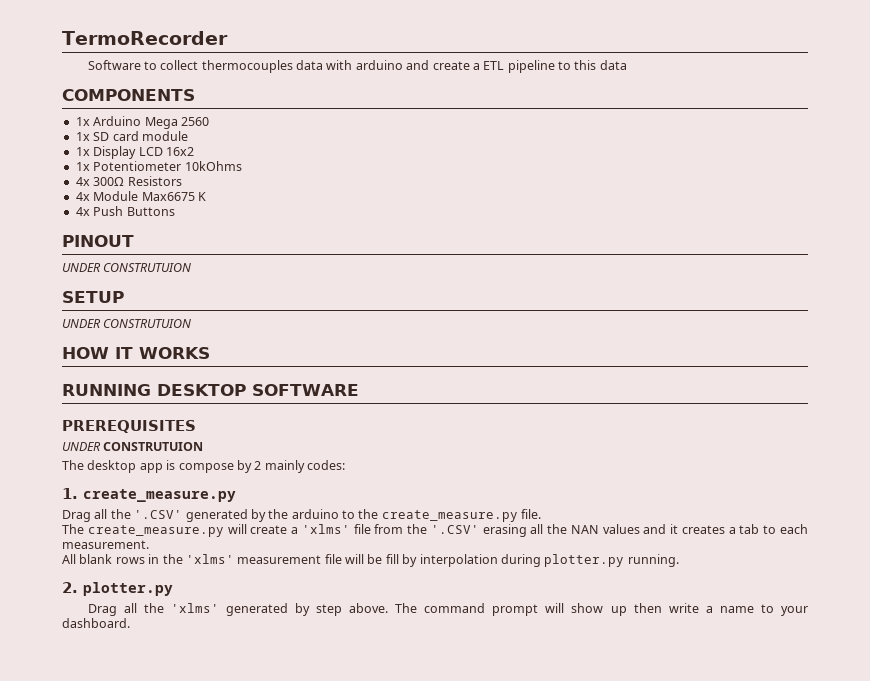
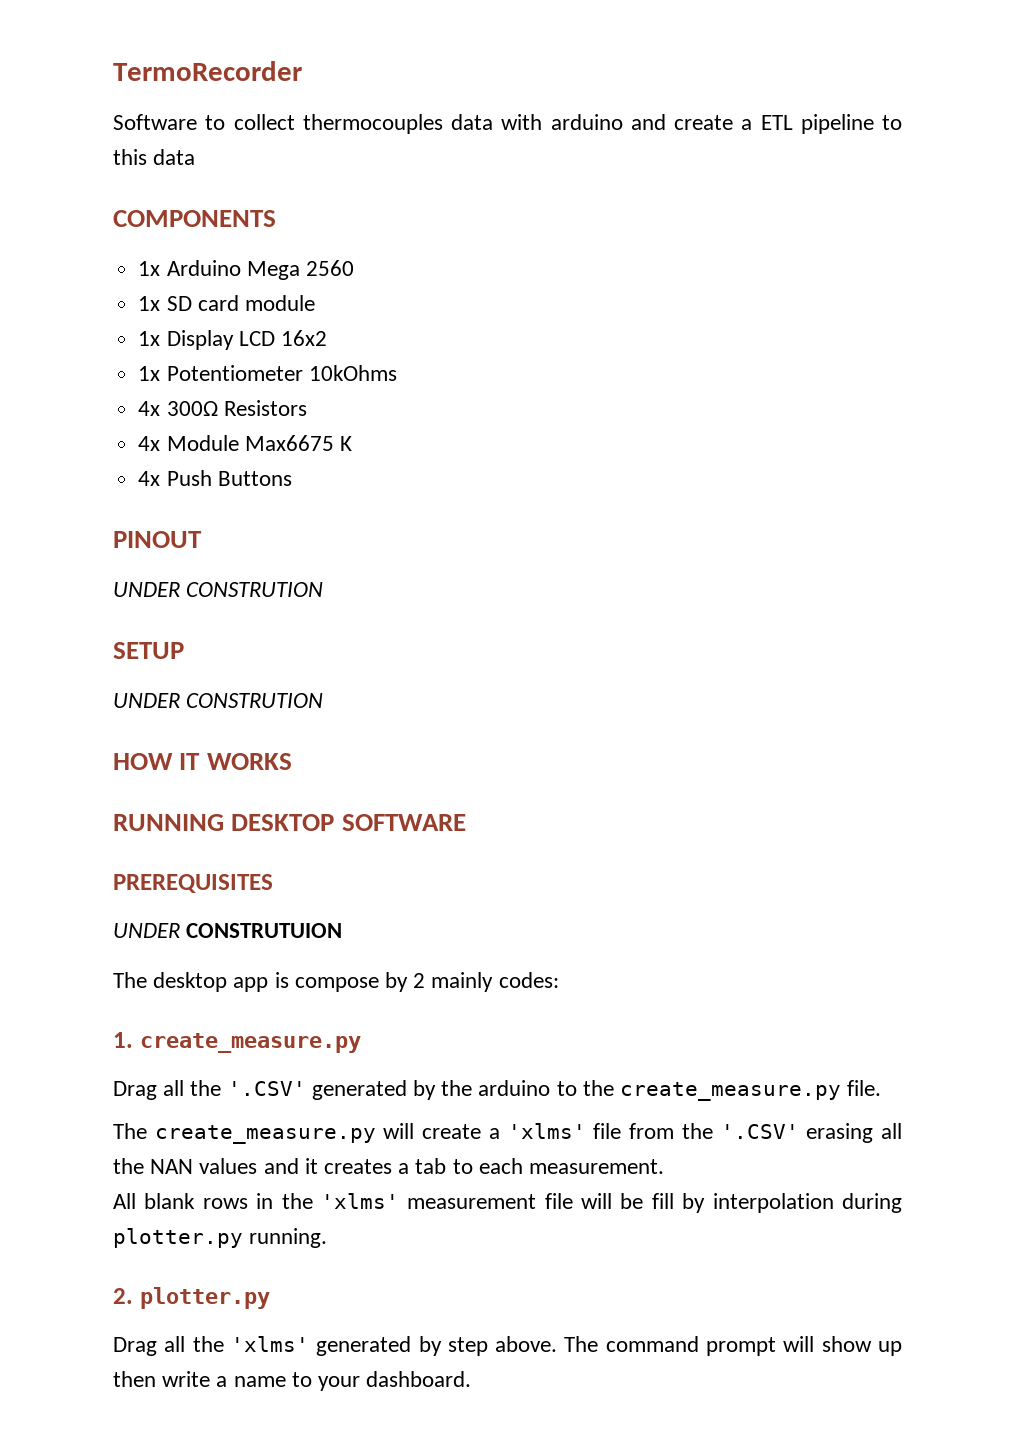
  PINOUT
- UNDER CONSTRUTUION
+ UNDER CONSTRUTION
  SETUP
- UNDER CONSTRUTUION
+ UNDER CONSTRUTION

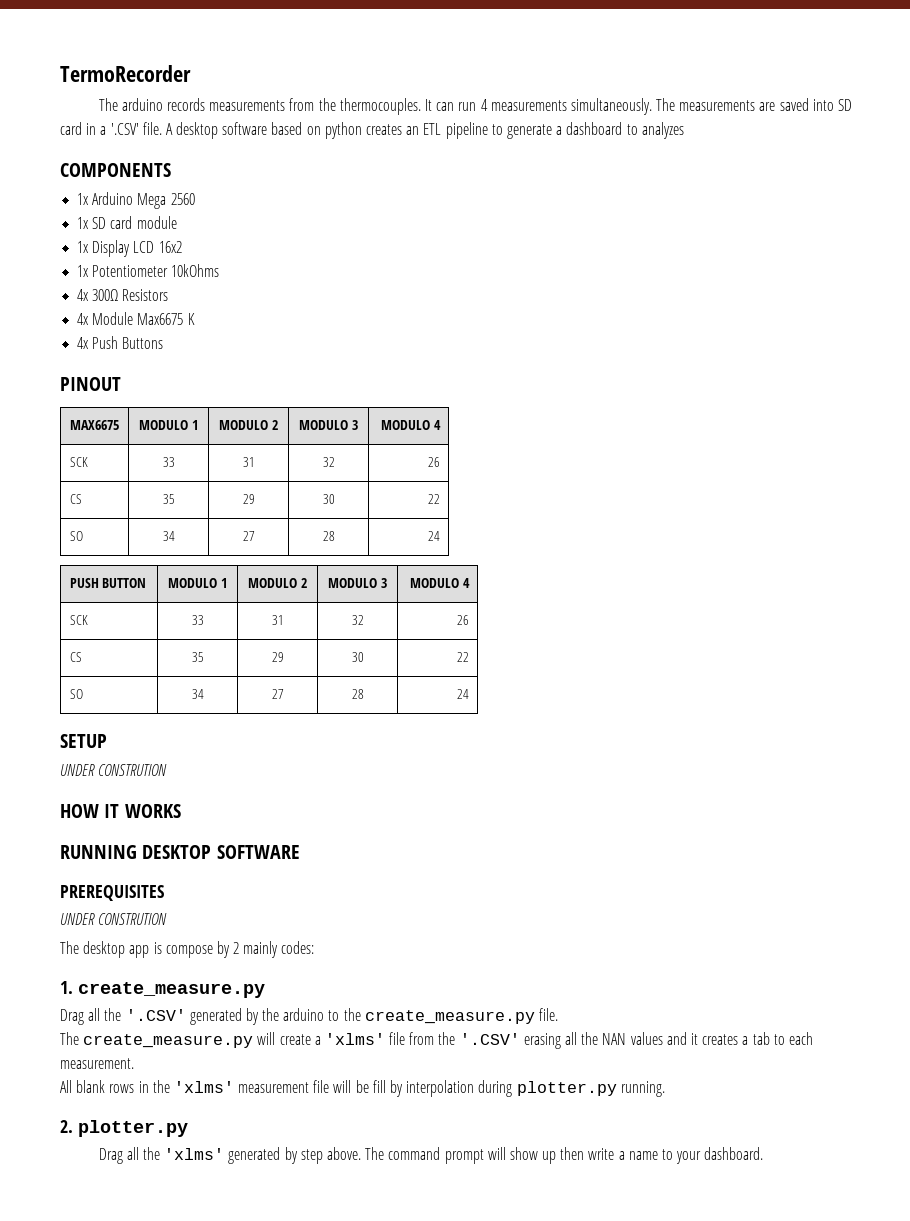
- Software to collect thermocouples data with arduino and create a ETL pipeline to this data
+ The arduino records measurements from the thermocouples. It can run 4 measurements simultaneously. The measurements are saved into SD card in a '.CSV' file. A desktop software based on python creates an ETL pipeline to generate a dashboard to analyzes
  PINOUT
- UNDER CONSTRUTION
+ MAX6675 | MODULO 1 | MODULO 2 | MODULO 3 | MODULO 4
+ SCK | 33 | 31 | 32 | 26
+ CS | 35 | 29 | 30 | 22
+ SO | 34 | 27 | 28 | 24
+ PUSH BUTTON | MODULO 1 | MODULO 2 | MODULO 3 | MODULO 4
+ SCK | 33 | 31 | 32 | 26
+ CS | 35 | 29 | 30 | 22
+ SO | 34 | 27 | 28 | 24
  PREREQUISITES
- UNDER CONSTRUTUION
+ UNDER CONSTRUTION

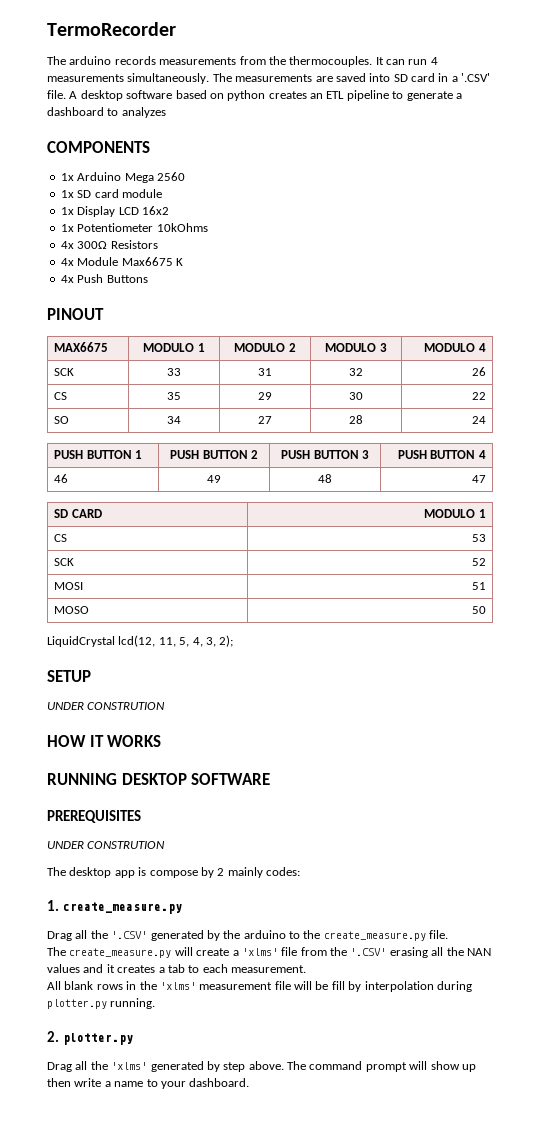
- PUSH BUTTON | MODULO 1 | MODULO 2 | MODULO 3 | MODULO 4
- SCK | 33 | 31 | 32 | 26
- CS | 35 | 29 | 30 | 22
- SO | 34 | 27 | 28 | 24
+ PUSH BUTTON 1 | PUSH BUTTON 2 | PUSH BUTTON 3 | PUSH BUTTON 4
+ 46 | 49 | 48 | 47
+ SD CARD | MODULO 1
+ CS | 53
+ SCK | 52
+ MOSI | 51
+ MOSO | 50
+ LiquidCrystal lcd(12, 11, 5, 4, 3, 2);

